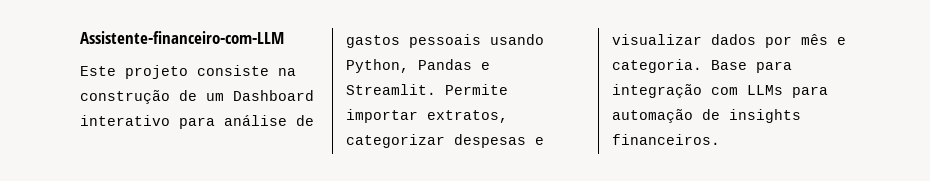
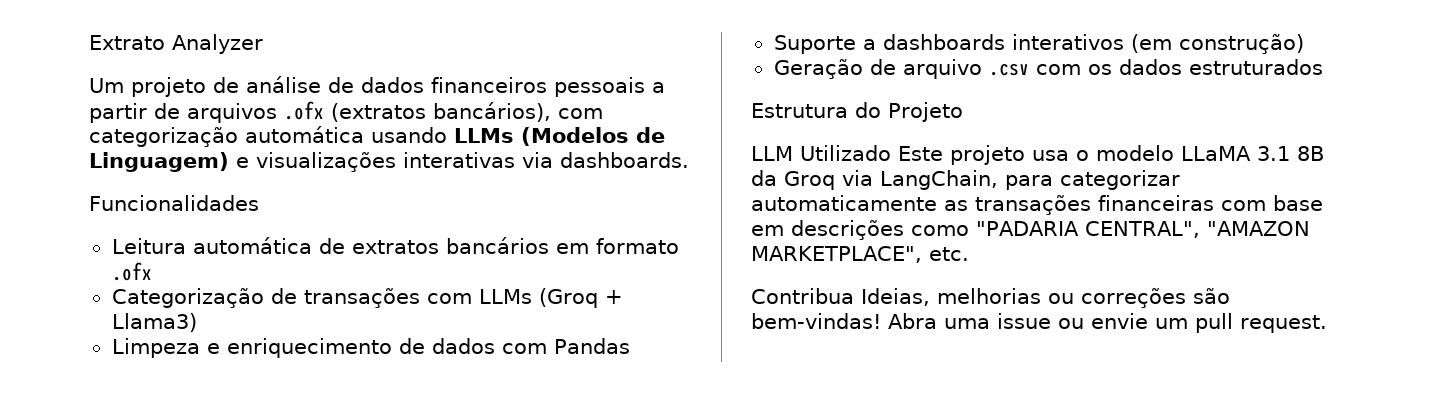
- Assistente-financeiro-com-LLM
- Este projeto consiste na construção de um Dashboard interativo para análise de gastos pessoais usando Python, Pandas e Streamlit. Permite importar extratos, categorizar despesas e visualizar dados por mês e categoria. Base para integração com LLMs para automação de insights financeiros.
+ Extrato Analyzer
+ Um projeto de análise de dados financeiros pessoais a partir de arquivos .ofx (extratos bancários), com categorização automática usando LLMs (Modelos de Linguagem) e visualizações interativas via dashboards.
+ Funcionalidades
+ Leitura automática de extratos bancários em formato .ofx
+ Categorização de transações com LLMs (Groq + Llama3)
+ Limpeza e enriquecimento de dados com Pandas
+ Suporte a dashboards interativos (em construção)
+ Geração de arquivo .csv com os dados estruturados
+ Estrutura do Projeto
+ LLM Utilizado Este projeto usa o modelo LLaMA 3.1 8B da Groq via LangChain, para categorizar automaticamente as transações financeiras com base em descrições como "PADARIA CENTRAL", "AMAZON MARKETPLACE", etc.
+ Contribua Ideias, melhorias ou correções são bem-vindas! Abra uma issue ou envie um pull request.

